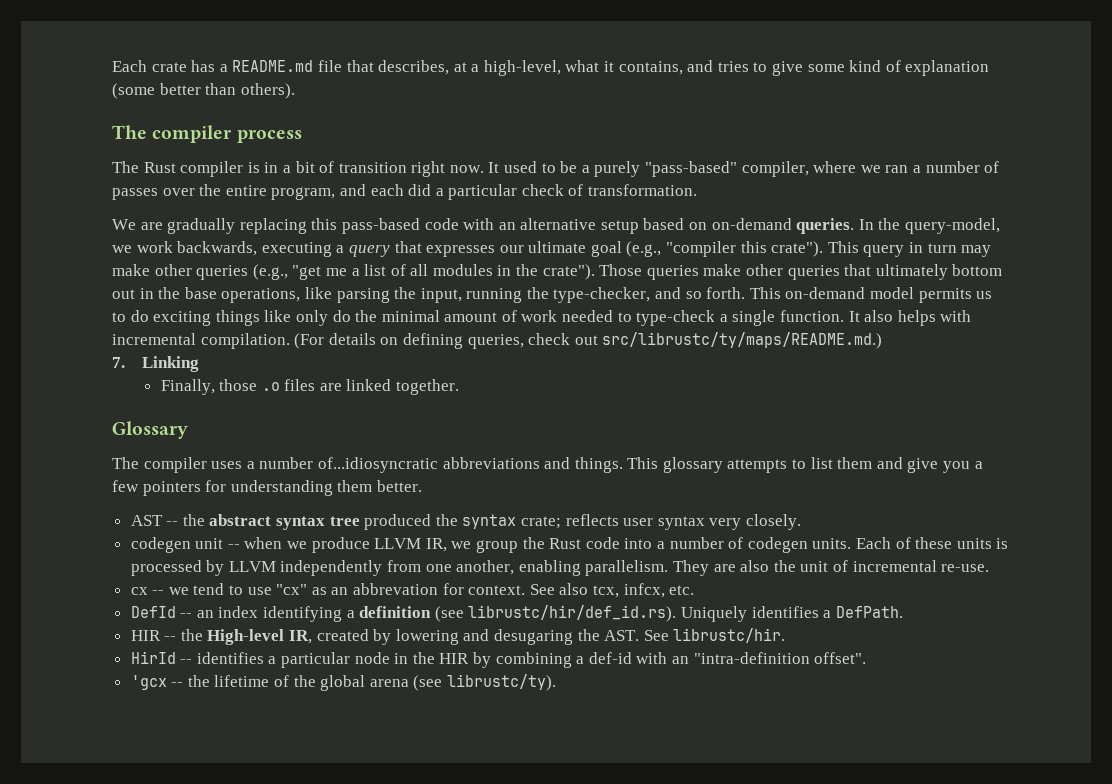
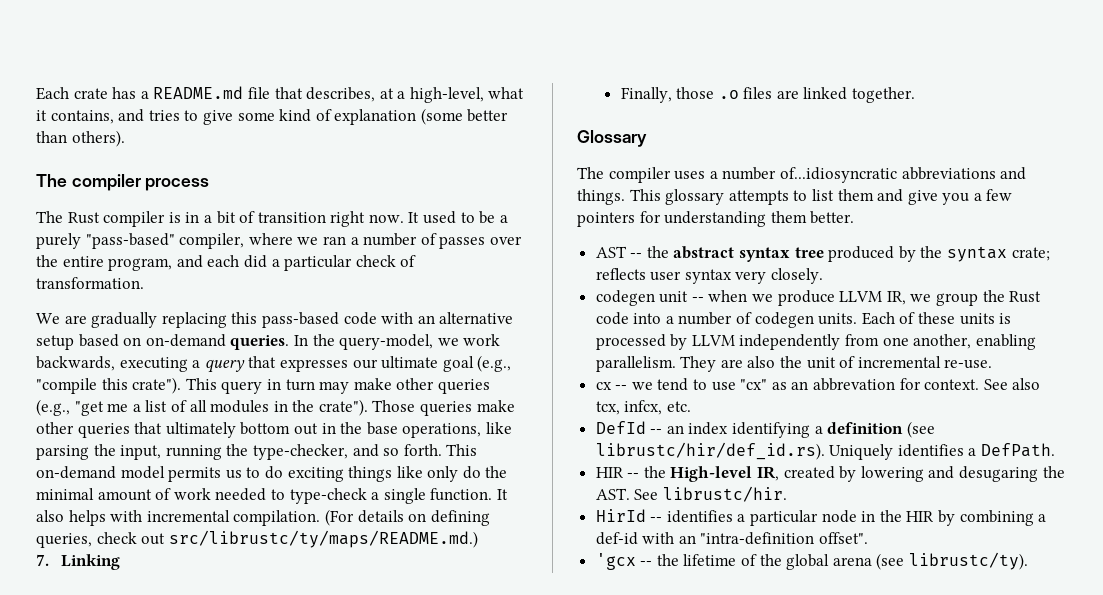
- In the query-model, we work backwards, executing a query that expresses our ultimate goal (e.g., "compiler this crate").
+ In the query-model, we work backwards, executing a query that expresses our ultimate goal (e.g., "compile this crate").
- AST -- the abstract syntax tree produced the syntax crate; reflects user syntax very closely.
+ AST -- the abstract syntax tree produced by the syntax crate; reflects user syntax very closely.

